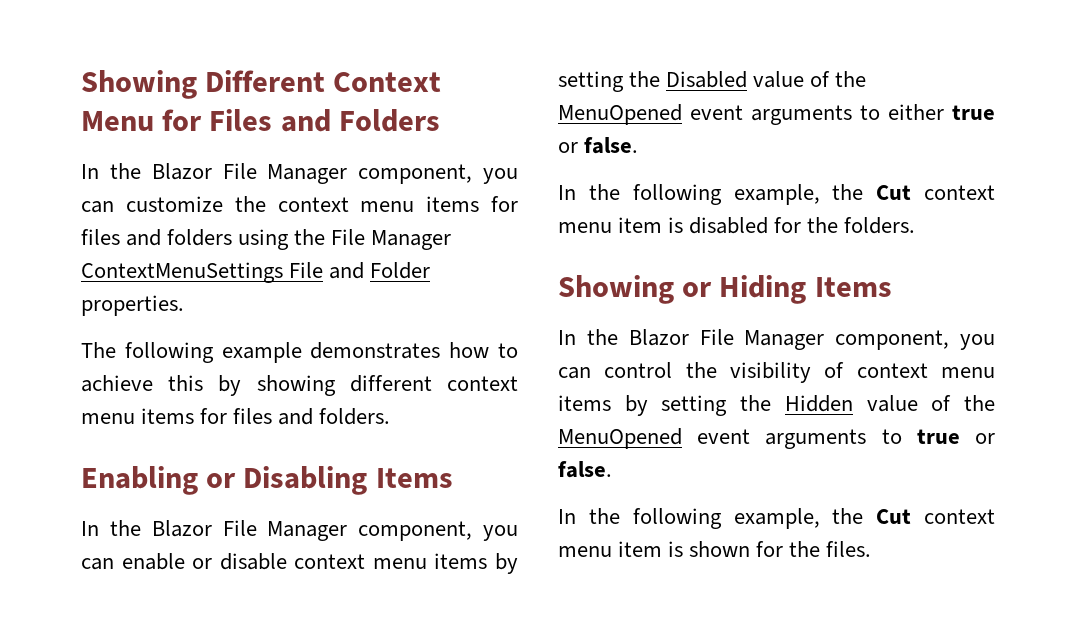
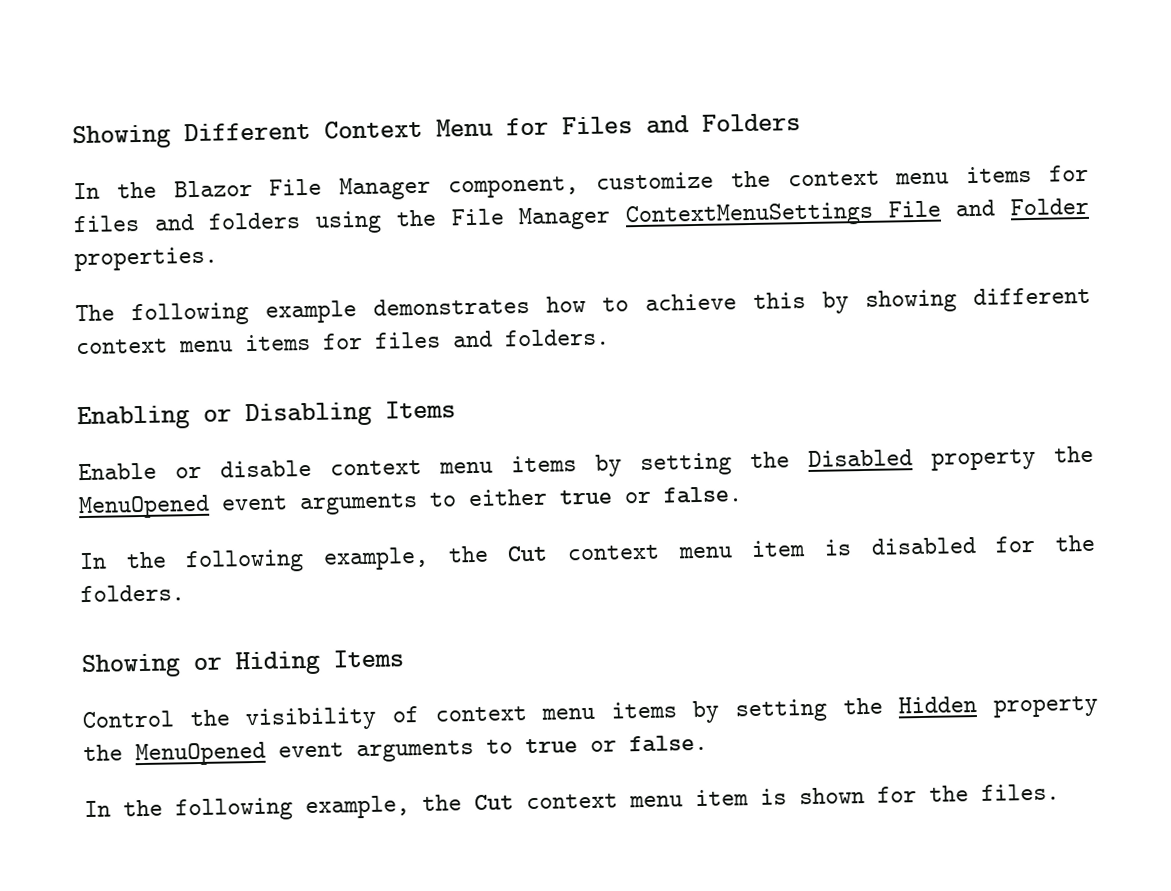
- In the Blazor File Manager component, you can customize the context menu items for files and folders using the File Manager ContextMenuSettings File and Folder properties.
+ In the Blazor File Manager component, customize the context menu items for files and folders using the File Manager ContextMenuSettings File and Folder properties.
- In the Blazor File Manager component, you can enable or disable context menu items by setting the Disabled value of the MenuOpened event arguments to either true or false.
+ Enable or disable context menu items by setting the Disabled property the MenuOpened event arguments to either true or false.
- In the Blazor File Manager component, you can control the visibility of context menu items by setting the Hidden value of the MenuOpened event arguments to true or false.
+ Control the visibility of context menu items by setting the Hidden property the MenuOpened event arguments to true or false.

